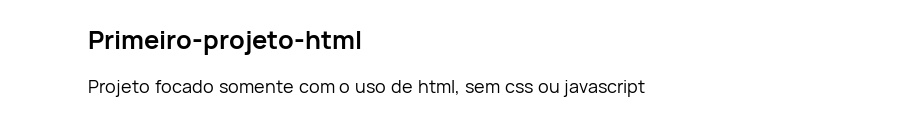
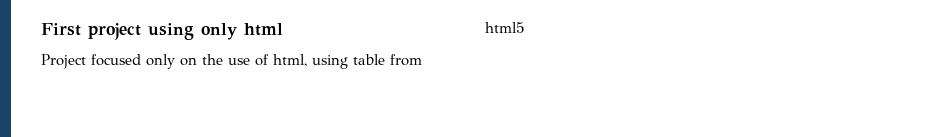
- Primeiro-projeto-html
- Projeto focado somente com o uso de html, sem css ou javascript
+ First project using only html
+ Project focused only on the use of html, using table from html5

